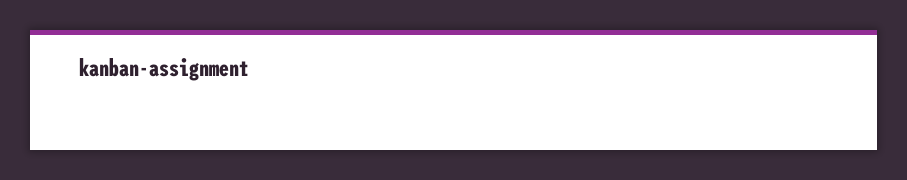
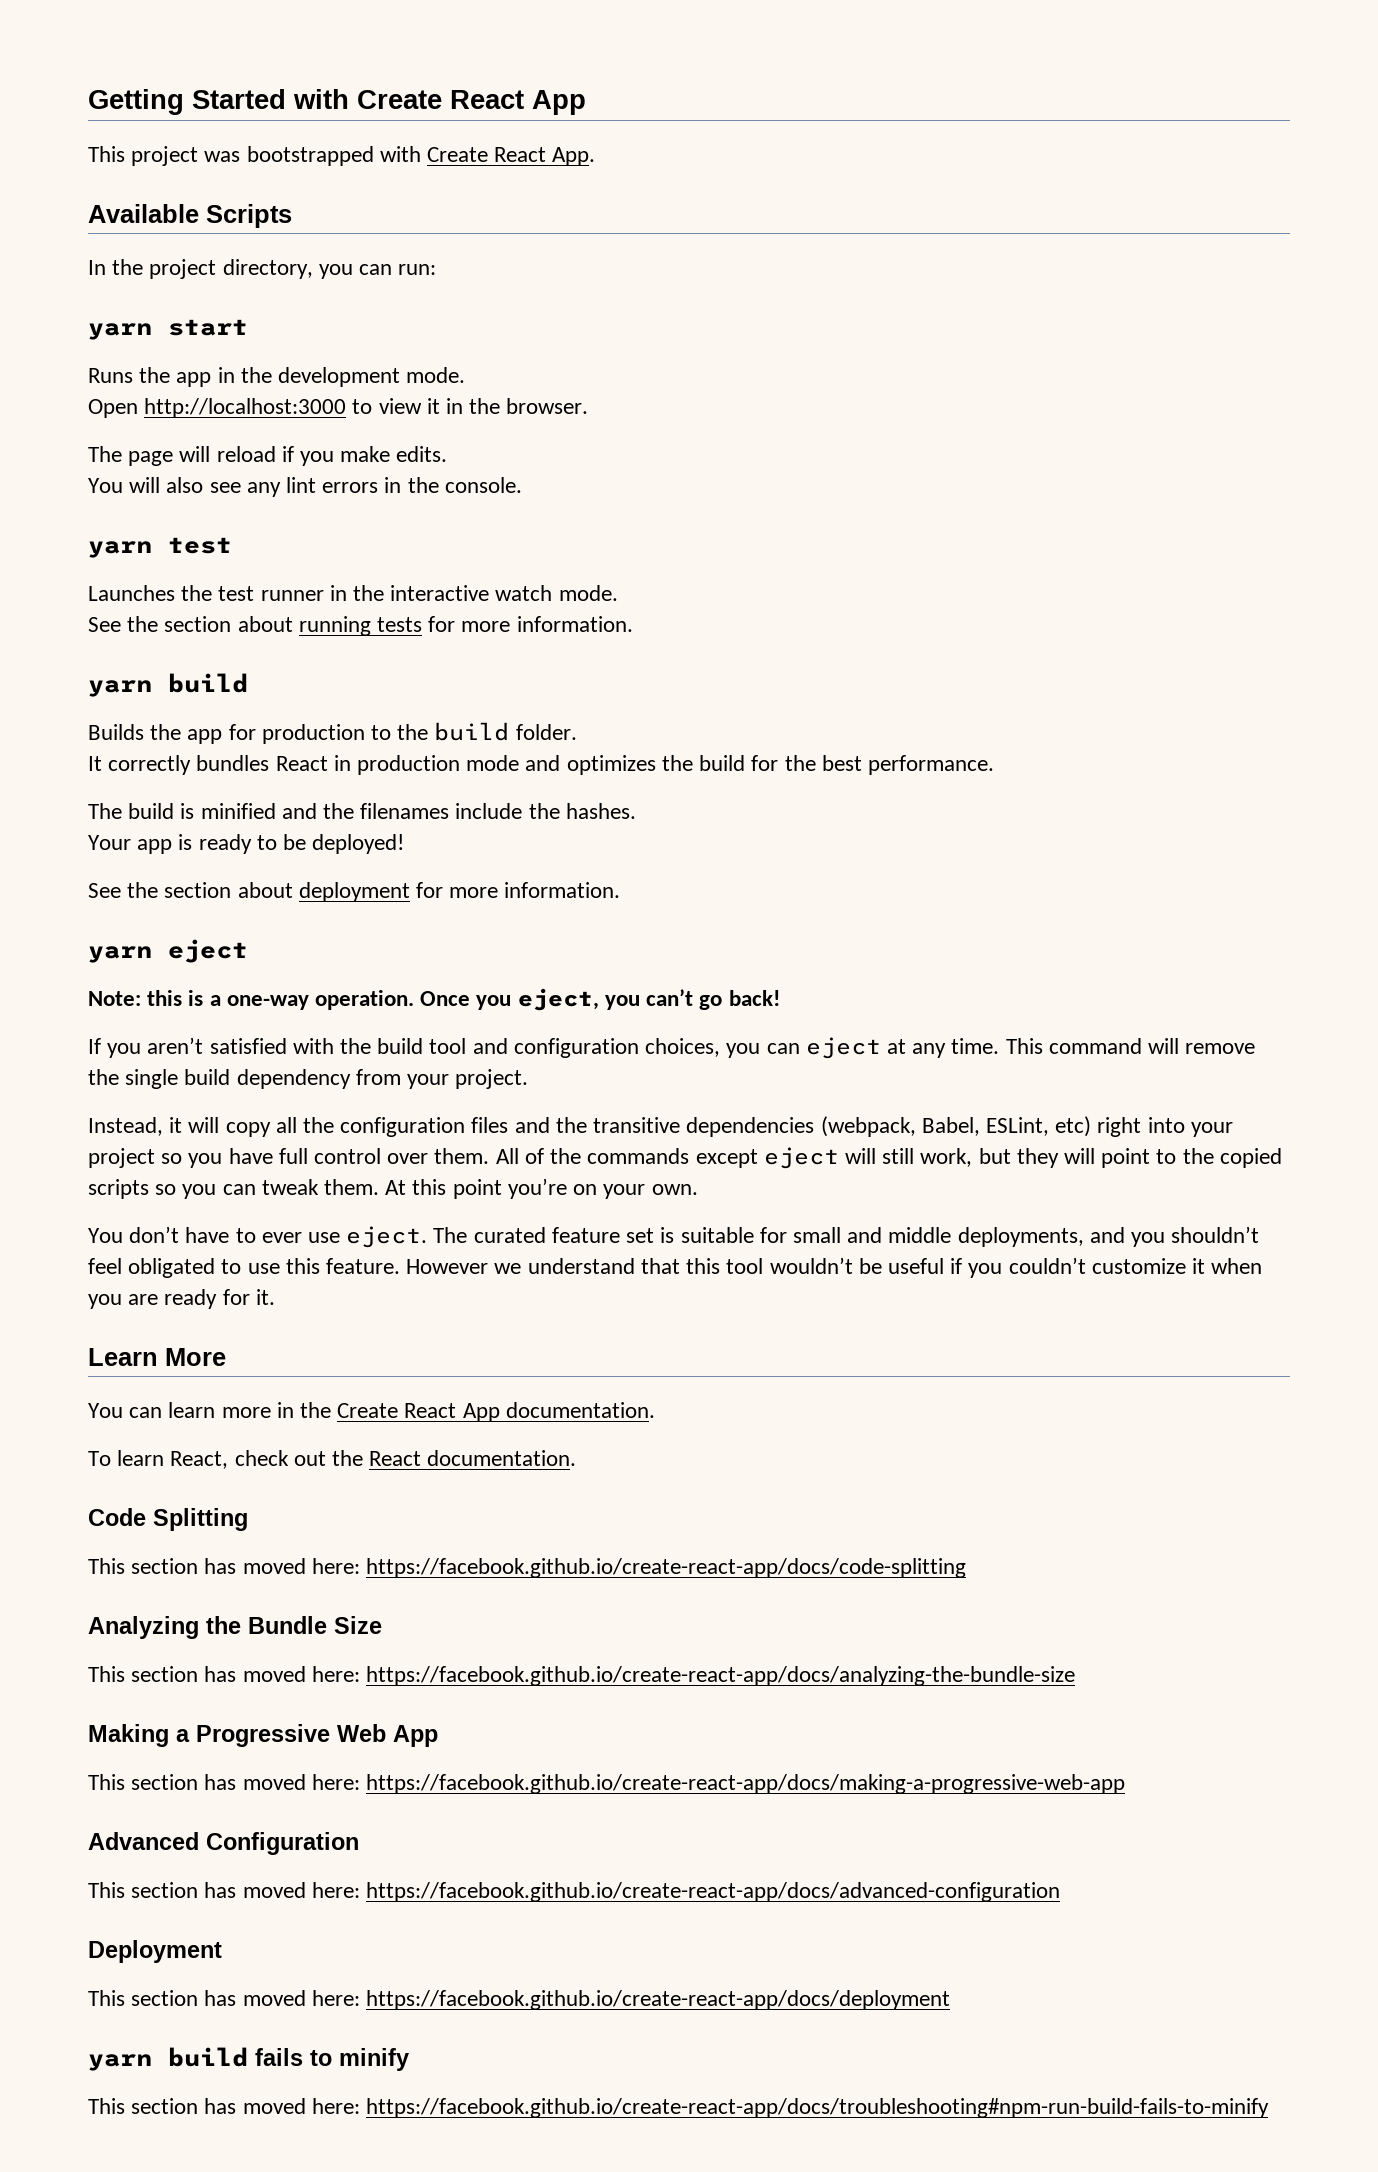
- kanban-assignment
+ Getting Started with Create React App
+ This project was bootstrapped with Create React App.
+ Available Scripts
+ In the project directory, you can run:
+ yarn start
+ Runs the app in the development mode.
+ Open http://localhost:3000 to view it in the browser.
+ The page will reload if you make edits.
+ You will also see any lint errors in the console.
+ yarn test
+ Launches the test runner in the interactive watch mode.
+ See the section about running tests for more information.
+ yarn build
+ Builds the app for production to the build folder.
+ It correctly bundles React in production mode and optimizes the build for the best performance.
+ The build is minified and the filenames include the hashes.
+ Your app is ready to be deployed!
+ See the section about deployment for more information.
+ yarn eject
+ Note: this is a one-way operation. Once you eject, you can’t go back!
+ If you aren’t satisfied with the build tool and configuration choices, you can eject at any time. This command will remove the single build dependency from your project.
+ Instead, it will copy all the configuration files and the transitive dependencies (webpack, Babel, ESLint, etc) right into your project so you have full control over them. All of the commands except eject will still work, but they will point to the copied scripts so you can tweak them. At this point you’re on your own.
+ You don’t have to ever use eject. The curated feature set is suitable for small and middle deployments, and you shouldn’t feel obligated to use this feature. However we understand that this tool wouldn’t be useful if you couldn’t customize it when you are ready for it.
+ Learn More
+ You can learn more in the Create React App documentation.
+ To learn React, check out the React documentation.
+ Code Splitting
+ This section has moved here: https://facebook.github.io/create-react-app/docs/code-splitting
+ Analyzing the Bundle Size
+ This section has moved here: https://facebook.github.io/create-react-app/docs/analyzing-the-bundle-size
+ Making a Progressive Web App
+ This section has moved here: https://facebook.github.io/create-react-app/docs/making-a-progressive-web-app
+ Advanced Configuration
+ This section has moved here: https://facebook.github.io/create-react-app/docs/advanced-configuration
+ Deployment
+ This section has moved here: https://facebook.github.io/create-react-app/docs/deployment
+ yarn build fails to minify
+ This section has moved here: https://facebook.github.io/create-react-app/docs/troubleshooting#npm-run-build-fails-to-minify

